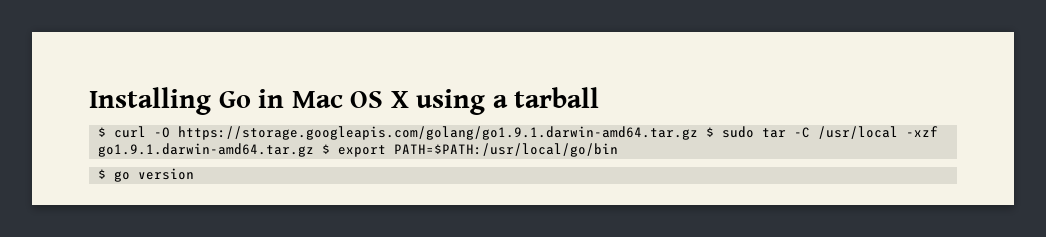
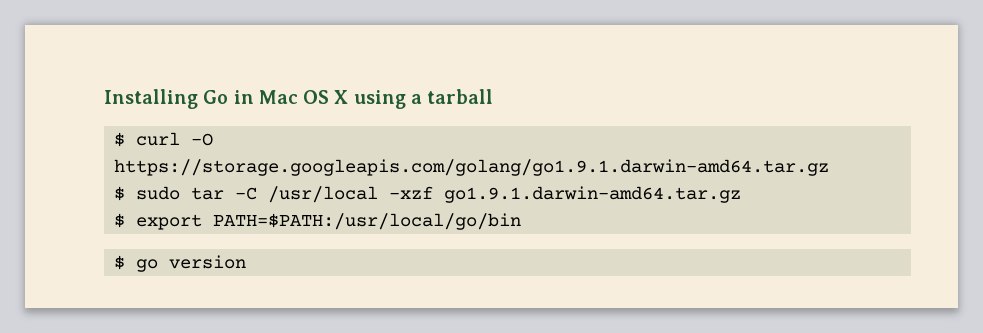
- $ curl -O https://storage.googleapis.com/golang/go1.9.1.darwin-amd64.tar.gz $ sudo tar -C /usr/local -xzf go1.9.1.darwin-amd64.tar.gz $ export PATH=$PATH:/usr/local/go/bin
+ $ curl -O https://storage.googleapis.com/golang/go1.9.1.darwin-amd64.tar.gz
+ $ sudo tar -C /usr/local -xzf go1.9.1.darwin-amd64.tar.gz
+ $ export PATH=$PATH:/usr/local/go/bin

